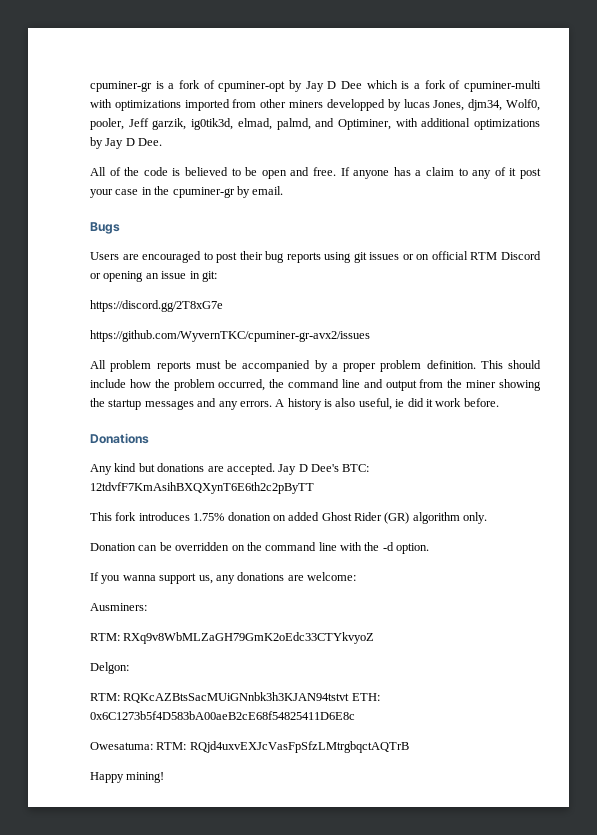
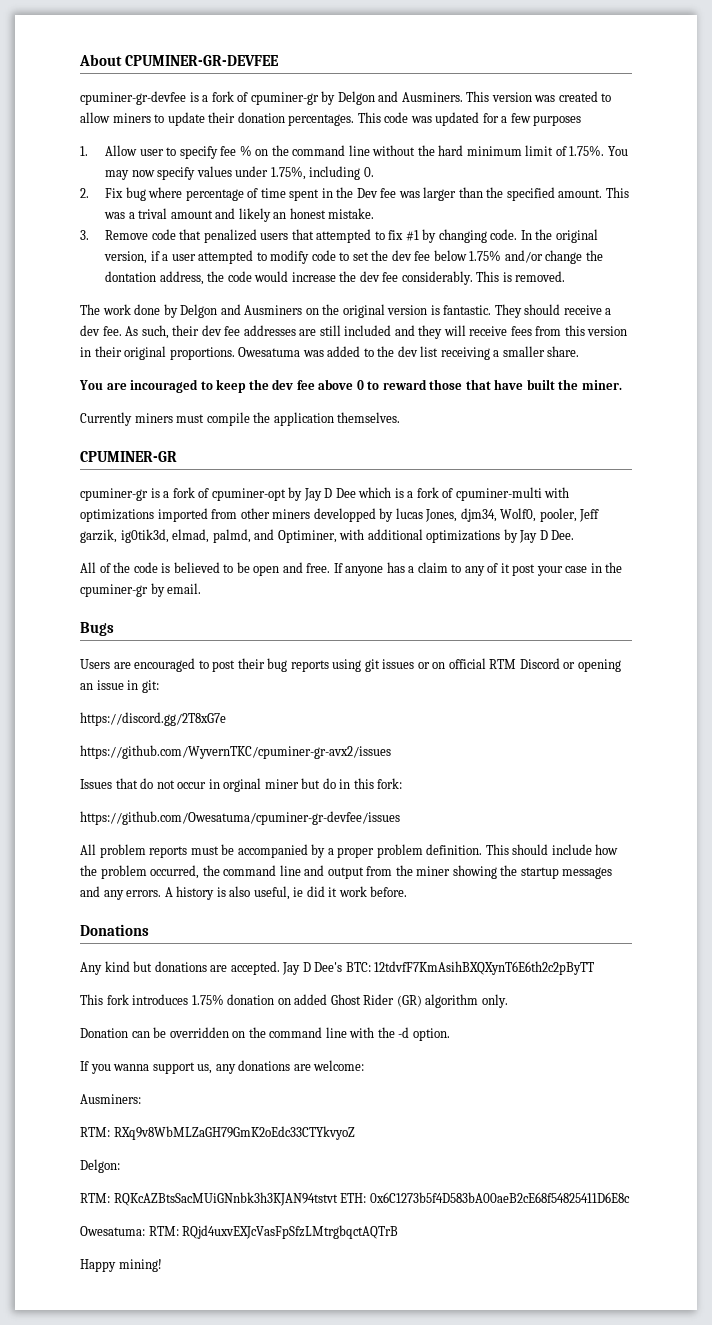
+ About CPUMINER-GR-DEVFEE
+ cpuminer-gr-devfee is a fork of cpuminer-gr by Delgon and Ausminers. This version was created to allow miners to update their donation percentages. This code was updated for a few purposes
+ 1. Allow user to specify fee % on the command line without the hard minimum limit of 1.75%. You may now specify values under 1.75%, including 0.
+ 2. Fix bug where percentage of time spent in the Dev fee was larger than the specified amount. This was a trival amount and likely an honest mistake.
+ 3. Remove code that penalized users that attempted to fix #1 by changing code. In the original version, if a user attempted to modify code to set the dev fee below 1.75% and/or change the dontation address, the code would increase the dev fee considerably. This is removed.
+ The work done by Delgon and Ausminers on the original version is fantastic. They should receive a dev fee. As such, their dev fee addresses are still included and they will receive fees from this version in their original proportions. Owesatuma was added to the dev list receiving a smaller share.
+ You are incouraged to keep the dev fee above 0 to reward those that have built the miner.
+ Currently miners must compile the application themselves.
+ CPUMINER-GR
+ Issues that do not occur in orginal miner but do in this fork:
+ https://github.com/Owesatuma/cpuminer-gr-devfee/issues

